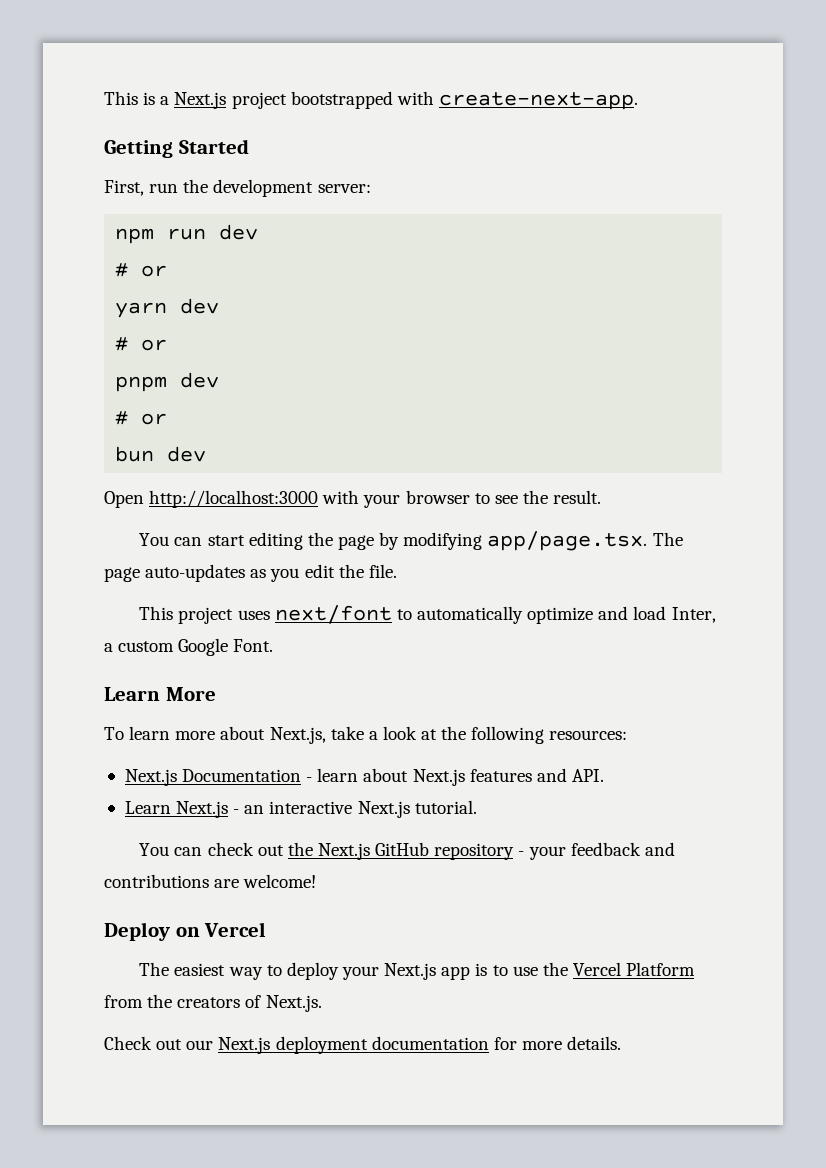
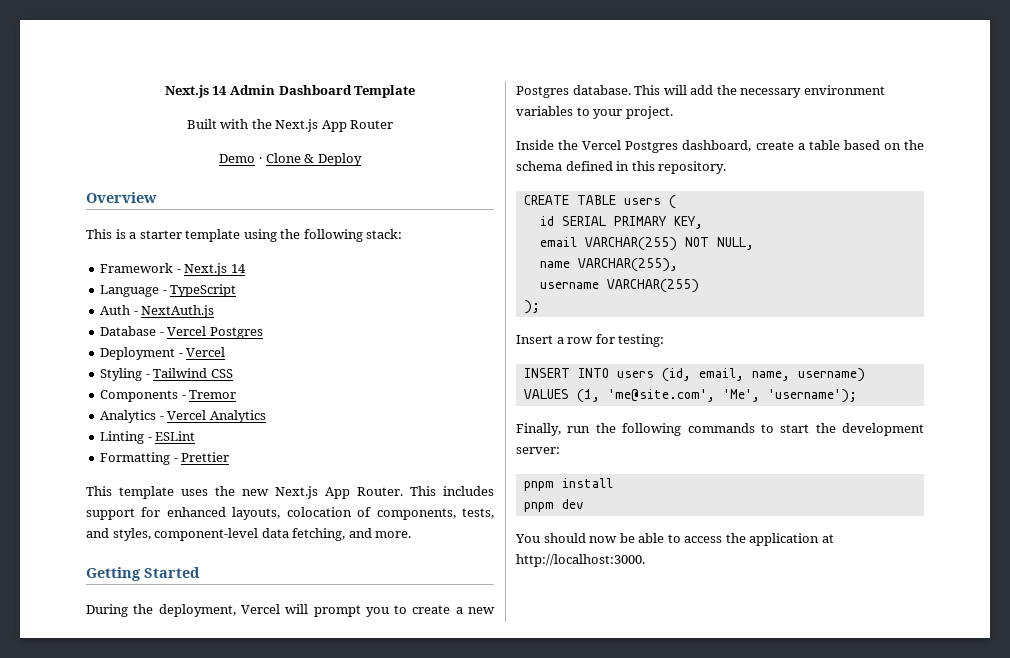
- This is a Next.js project bootstrapped with create-next-app.
+ Next.js 14 Admin Dashboard Template
+ Built with the Next.js App Router
+ Demo · Clone & Deploy
+ Overview
+ This is a starter template using the following stack:
+ Framework - Next.js 14
+ Language - TypeScript
+ Auth - NextAuth.js
+ Database - Vercel Postgres
+ Deployment - Vercel
+ Styling - Tailwind CSS
+ Components - Tremor
+ Analytics - Vercel Analytics
+ Linting - ESLint
+ Formatting - Prettier
+ This template uses the new Next.js App Router. This includes support for enhanced layouts, colocation of components, tests, and styles, component-level data fetching, and more.
  Getting Started
- First, run the development server:
- npm run dev
- # or
- yarn dev
- # or
+ During the deployment, Vercel will prompt you to create a new Postgres database. This will add the necessary environment variables to your project.
+ Inside the Vercel Postgres dashboard, create a table based on the schema defined in this repository.
+ CREATE TABLE users (
+ id SERIAL PRIMARY KEY,
+ email VARCHAR(255) NOT NULL,
+ name VARCHAR(255),
+ username VARCHAR(255)
+ );
+ Insert a row for testing:
+ INSERT INTO users (id, email, name, username) VALUES (1, 'me@site.com', 'Me', 'username');
+ Finally, run the following commands to start the development server:
+ pnpm install
  pnpm dev
- # or
- bun dev
- Open http://localhost:3000 with your browser to see the result.
- You can start editing the page by modifying app/page.tsx. The page auto-updates as you edit the file.
- This project uses next/font to automatically optimize and load Inter, a custom Google Font.
- Learn More
- To learn more about Next.js, take a look at the following resources:
- Next.js Documentation - learn about Next.js features and API.
- Learn Next.js - an interactive Next.js tutorial.
- You can check out the Next.js GitHub repository - your feedback and contributions are welcome!
- Deploy on Vercel
- The easiest way to deploy your Next.js app is to use the Vercel Platform from the creators of Next.js.
- Check out our Next.js deployment documentation for more details.
+ You should now be able to access the application at http://localhost:3000.

